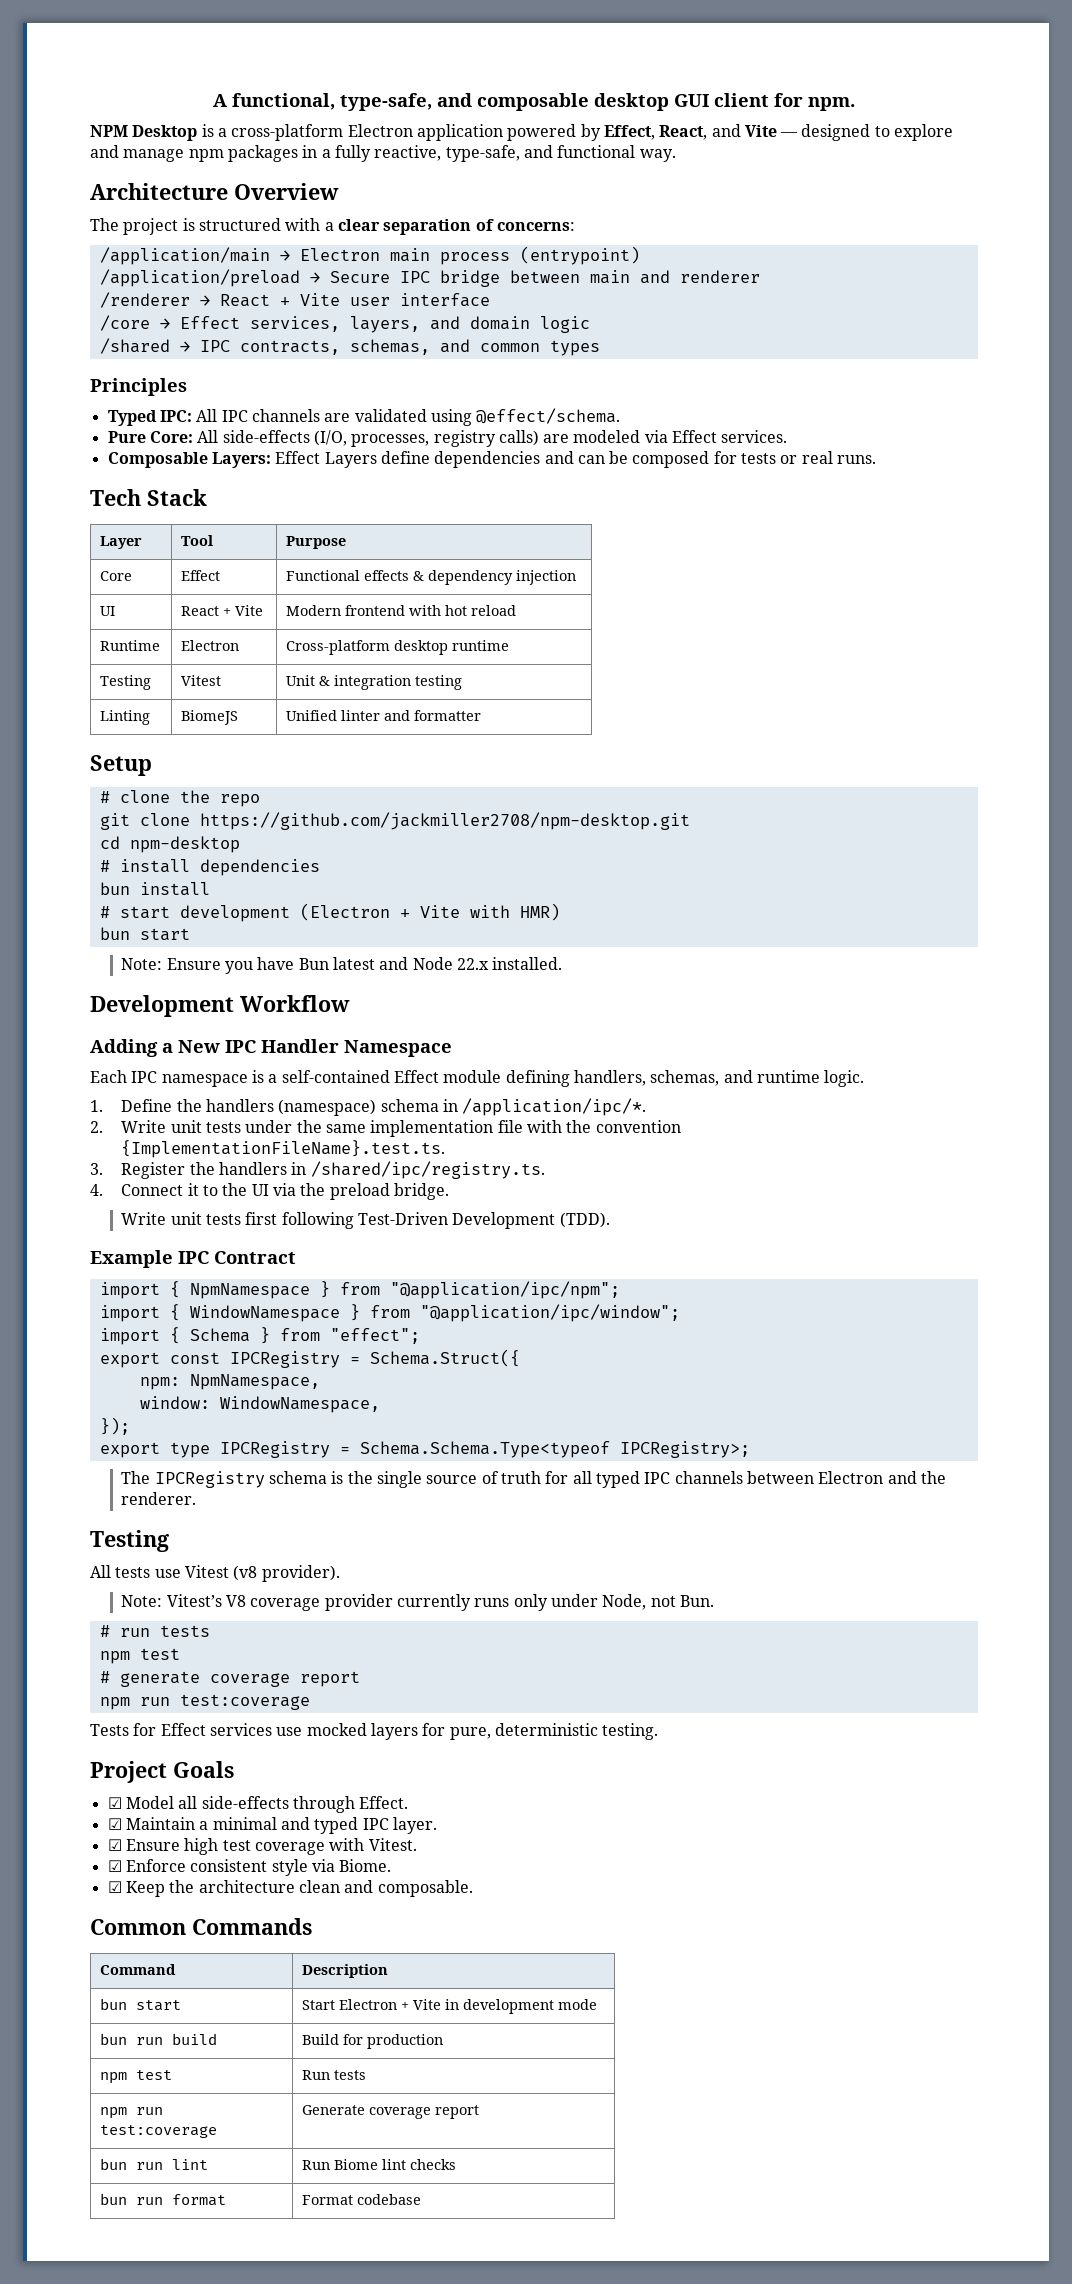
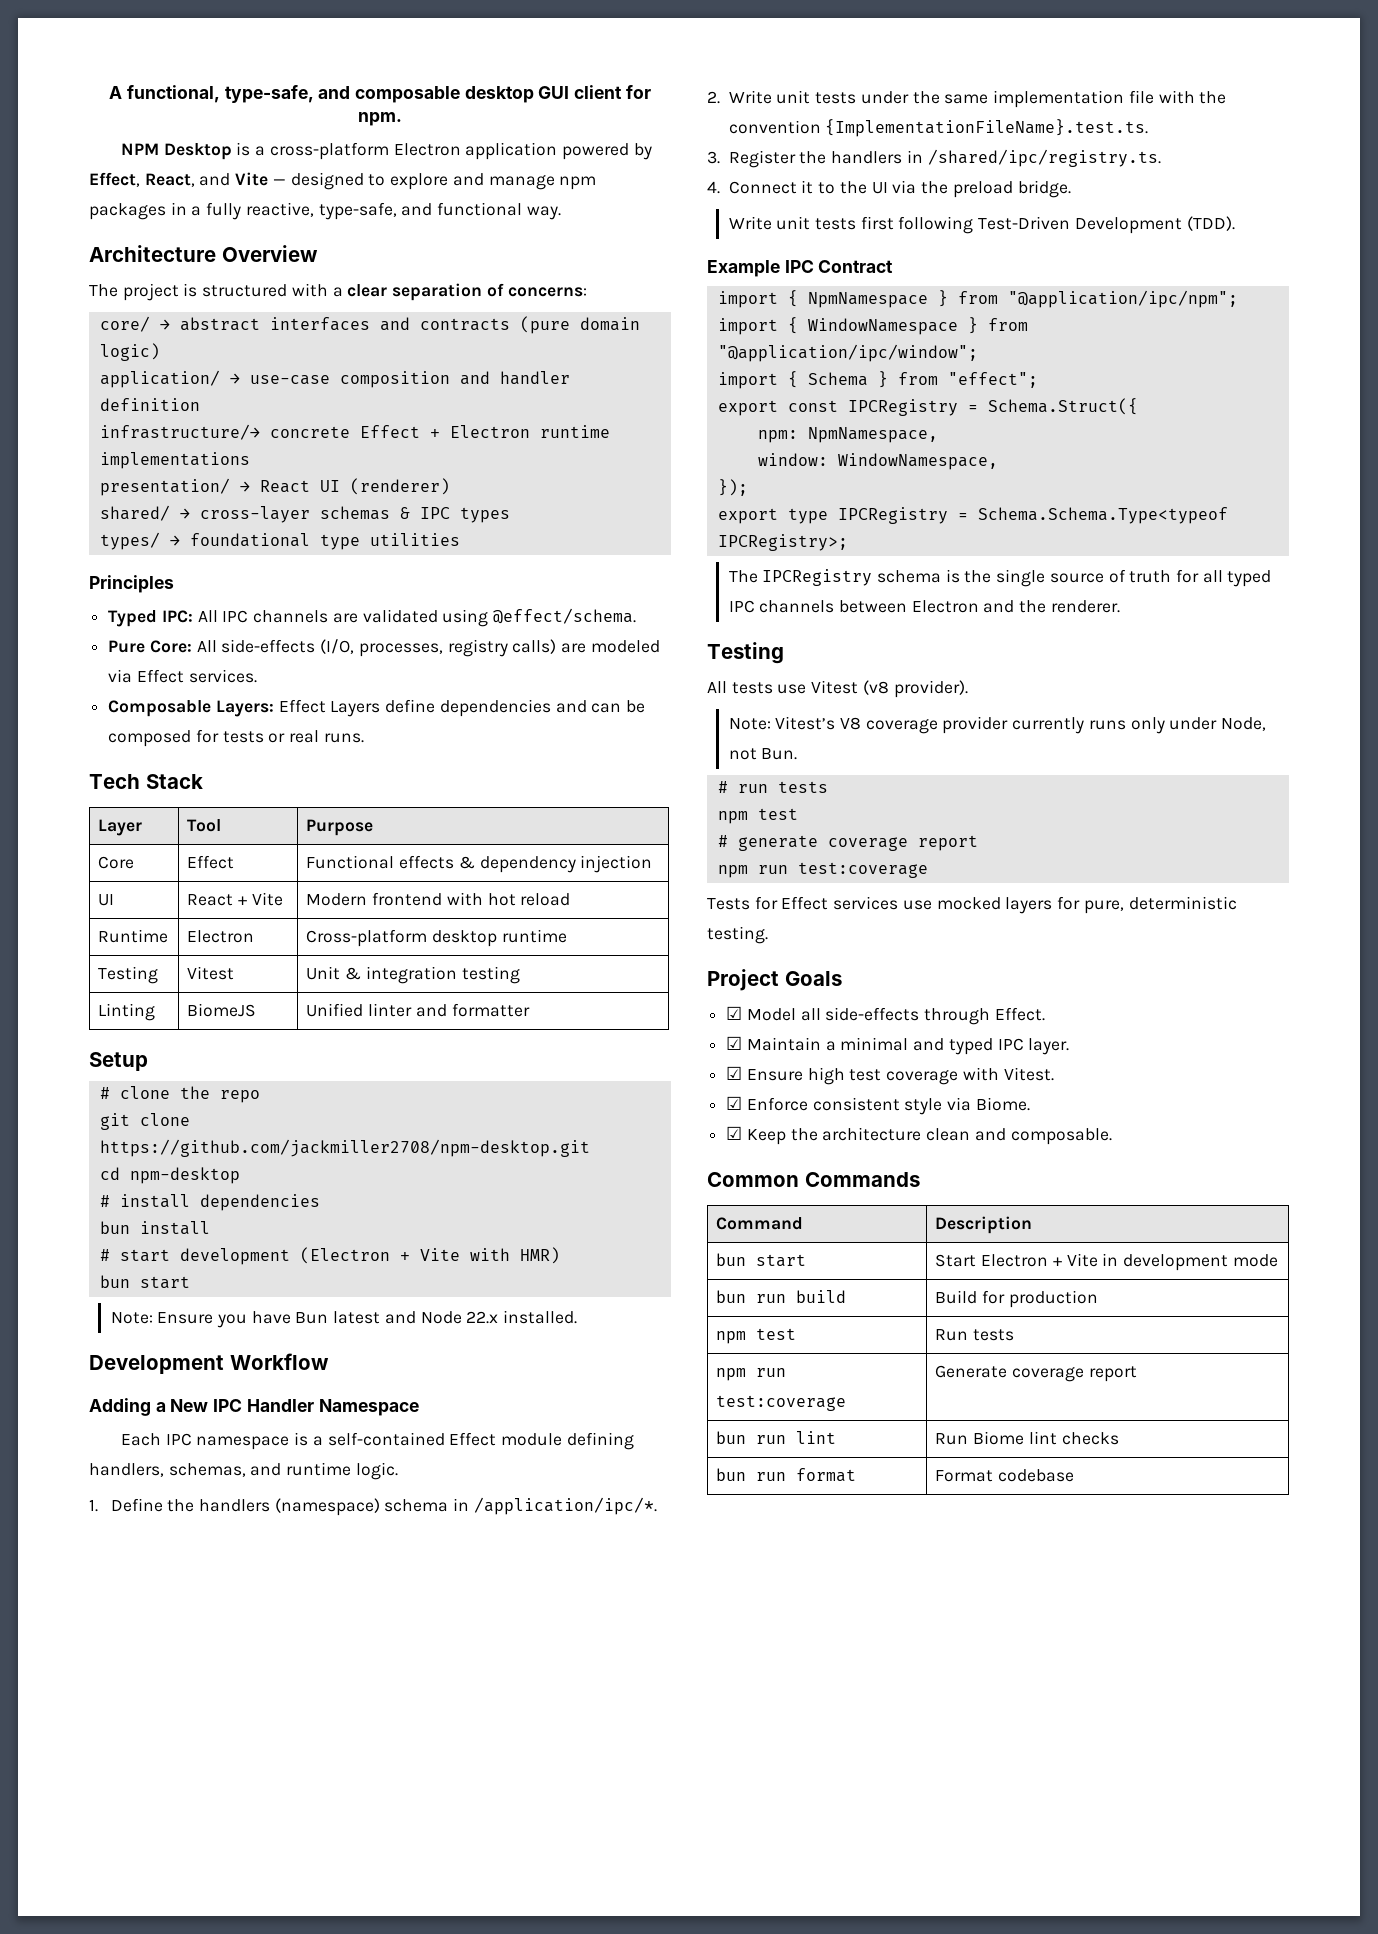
- /application/main → Electron main process (entrypoint)
- /application/preload → Secure IPC bridge between main and renderer
- /renderer → React + Vite user interface
- /core → Effect services, layers, and domain logic
- /shared → IPC contracts, schemas, and common types
+ core/ → abstract interfaces and contracts (pure domain logic)
+ application/ → use-case composition and handler definition
+ infrastructure/→ concrete Effect + Electron runtime implementations
+ presentation/ → React UI (renderer)
+ shared/ → cross-layer schemas & IPC types
+ types/ → foundational type utilities

